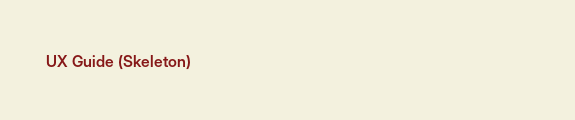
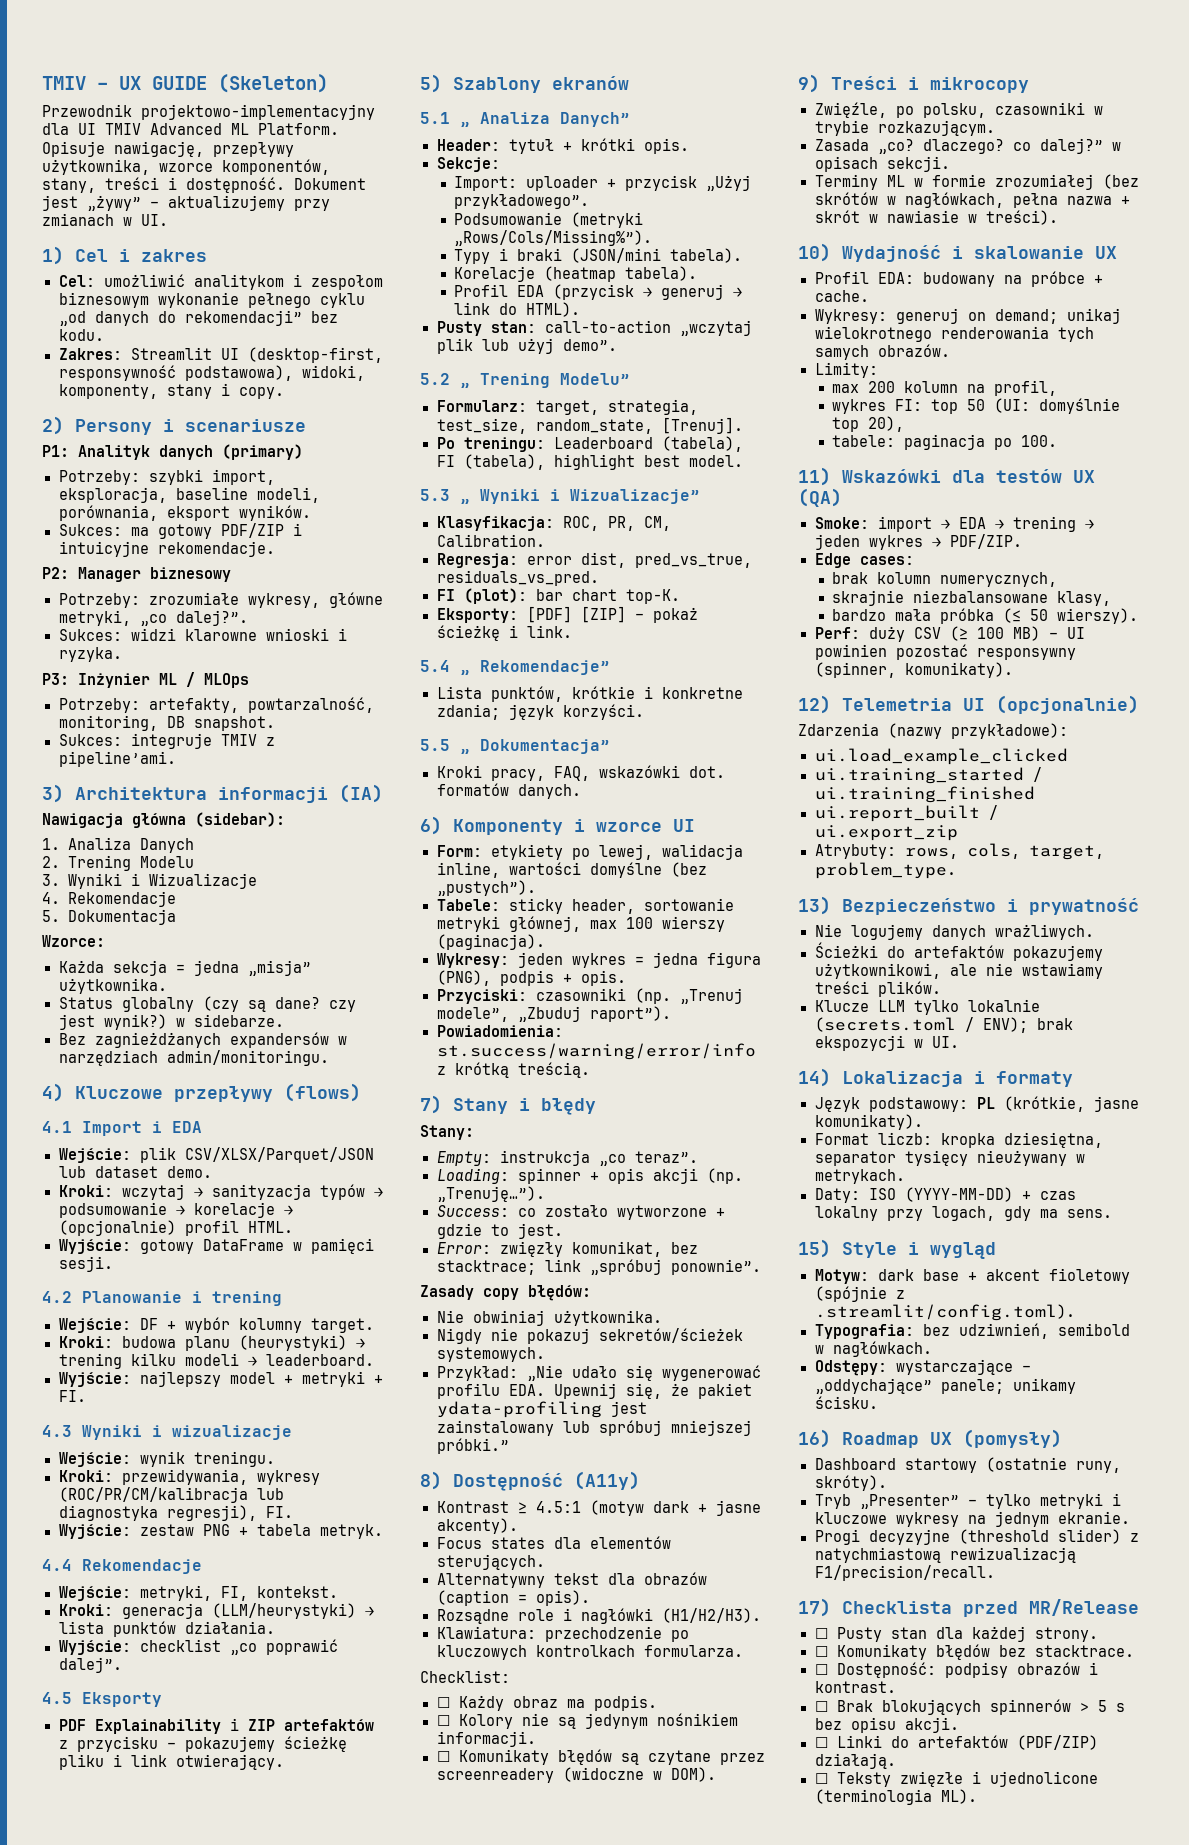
- UX Guide (Skeleton)
+ TMIV – UX GUIDE (Skeleton)
+ Przewodnik projektowo-implementacyjny dla UI TMIV Advanced ML Platform. Opisuje nawigację, przepływy użytkownika, wzorce komponentów, stany, treści i dostępność. Dokument jest „żywy” – aktualizujemy przy zmianach w UI.
+ 1) Cel i zakres
+ Cel: umożliwić analitykom i zespołom biznesowym wykonanie pełnego cyklu „od danych do rekomendacji” bez kodu.
+ Zakres: Streamlit UI (desktop-first, responsywność podstawowa), widoki, komponenty, stany i copy.
+ 2) Persony i scenariusze
+ P1: Analityk danych (primary)
+ Potrzeby: szybki import, eksploracja, baseline modeli, porównania, eksport wyników.
+ Sukces: ma gotowy PDF/ZIP i intuicyjne rekomendacje.
+ P2: Manager biznesowy
+ Potrzeby: zrozumiałe wykresy, główne metryki, „co dalej?”.
+ Sukces: widzi klarowne wnioski i ryzyka.
+ P3: Inżynier ML / MLOps
+ Potrzeby: artefakty, powtarzalność, monitoring, DB snapshot.
+ Sukces: integruje TMIV z pipeline’ami.
+ 3) Architektura informacji (IA)
+ Nawigacja główna (sidebar):
+ 1. Analiza Danych
+ 2. Trening Modelu
+ 3. Wyniki i Wizualizacje
+ 4. Rekomendacje
+ 5. Dokumentacja
+ Wzorce:
+ Każda sekcja = jedna „misja” użytkownika.
+ Status globalny (czy są dane? czy jest wynik?) w sidebarze.
+ Bez zagnieżdżanych expandersów w narzędziach admin/monitoringu.
+ 4) Kluczowe przepływy (flows)
+ 4.1 Import i EDA
+ Wejście: plik CSV/XLSX/Parquet/JSON lub dataset demo.
+ Kroki: wczytaj → sanityzacja typów → podsumowanie → korelacje → (opcjonalnie) profil HTML.
+ Wyjście: gotowy DataFrame w pamięci sesji.
+ 4.2 Planowanie i trening
+ Wejście: DF + wybór kolumny target.
+ Kroki: budowa planu (heurystyki) → trening kilku modeli → leaderboard.
+ Wyjście: najlepszy model + metryki + FI.
+ 4.3 Wyniki i wizualizacje
+ Wejście: wynik treningu.
+ Kroki: przewidywania, wykresy (ROC/PR/CM/kalibracja lub diagnostyka regresji), FI.
+ Wyjście: zestaw PNG + tabela metryk.
+ 4.4 Rekomendacje
+ Wejście: metryki, FI, kontekst.
+ Kroki: generacja (LLM/heurystyki) → lista punktów działania.
+ Wyjście: checklist „co poprawić dalej”.
+ 4.5 Eksporty
+ PDF Explainability i ZIP artefaktów z przycisku – pokazujemy ścieżkę pliku i link otwierający.
+ 5) Szablony ekranów
+ 5.1 „ Analiza Danych”
+ Header: tytuł + krótki opis.
+ Sekcje:
+ Import: uploader + przycisk „Użyj przykładowego”.
+ Podsumowanie (metryki „Rows/Cols/Missing%”).
+ Typy i braki (JSON/mini tabela).
+ Korelacje (heatmap tabela).
+ Profil EDA (przycisk → generuj → link do HTML).
+ Pusty stan: call-to-action „wczytaj plik lub użyj demo”.
+ 5.2 „ Trening Modelu”
+ Formularz: target, strategia, test_size, random_state, [Trenuj].
+ Po treningu: Leaderboard (tabela), FI (tabela), highlight best model.
+ 5.3 „ Wyniki i Wizualizacje”
+ Klasyfikacja: ROC, PR, CM, Calibration.
+ Regresja: error dist, pred_vs_true, residuals_vs_pred.
+ FI (plot): bar chart top-K.
+ Eksporty: [PDF] [ZIP] – pokaż ścieżkę i link.
+ 5.4 „ Rekomendacje”
+ Lista punktów, krótkie i konkretne zdania; język korzyści.
+ 5.5 „ Dokumentacja”
+ Kroki pracy, FAQ, wskazówki dot. formatów danych.
+ 6) Komponenty i wzorce UI
+ Form: etykiety po lewej, walidacja inline, wartości domyślne (bez „pustych”).
+ Tabele: sticky header, sortowanie metryki głównej, max 100 wierszy (paginacja).
+ Wykresy: jeden wykres = jedna figura (PNG), podpis + opis.
+ Przyciski: czasowniki (np. „Trenuj modele”, „Zbuduj raport”).
+ Powiadomienia: st.success/warning/error/info z krótką treścią.
+ 7) Stany i błędy
+ Stany:
+ Empty: instrukcja „co teraz”.
+ Loading: spinner + opis akcji (np. „Trenuję…”).
+ Success: co zostało wytworzone + gdzie to jest.
+ Error: zwięzły komunikat, bez stacktrace; link „spróbuj ponownie”.
+ Zasady copy błędów:
+ Nie obwiniaj użytkownika.
+ Nigdy nie pokazuj sekretów/ścieżek systemowych.
+ Przykład: „Nie udało się wygenerować profilu EDA. Upewnij się, że pakiet ydata-profiling jest zainstalowany lub spróbuj mniejszej próbki.”
+ 8) Dostępność (A11y)
+ Kontrast ≥ 4.5:1 (motyw dark + jasne akcenty).
+ Focus states dla elementów sterujących.
+ Alternatywny tekst dla obrazów (caption = opis).
+ Rozsądne role i nagłówki (H1/H2/H3).
+ Klawiatura: przechodzenie po kluczowych kontrolkach formularza.
+ Checklist:
+ ☐ Każdy obraz ma podpis.
+ ☐ Kolory nie są jedynym nośnikiem informacji.
+ ☐ Komunikaty błędów są czytane przez screenreadery (widoczne w DOM).
+ 9) Treści i mikrocopy
+ Zwięźle, po polsku, czasowniki w trybie rozkazującym.
+ Zasada „co? dlaczego? co dalej?” w opisach sekcji.
+ Terminy ML w formie zrozumiałej (bez skrótów w nagłówkach, pełna nazwa + skrót w nawiasie w treści).
+ 10) Wydajność i skalowanie UX
+ Profil EDA: budowany na próbce + cache.
+ Wykresy: generuj on demand; unikaj wielokrotnego renderowania tych samych obrazów.
+ Limity:
+ max 200 kolumn na profil,
+ wykres FI: top 50 (UI: domyślnie top 20),
+ tabele: paginacja po 100.
+ 11) Wskazówki dla testów UX (QA)
+ Smoke: import → EDA → trening → jeden wykres → PDF/ZIP.
+ Edge cases:
+ brak kolumn numerycznych,
+ skrajnie niezbalansowane klasy,
+ bardzo mała próbka (≤ 50 wierszy).
+ Perf: duży CSV (≥ 100 MB) – UI powinien pozostać responsywny (spinner, komunikaty).
+ 12) Telemetria UI (opcjonalnie)
+ Zdarzenia (nazwy przykładowe):
+ ui.load_example_clicked
+ ui.training_started / ui.training_finished
+ ui.report_built / ui.export_zip
+ Atrybuty: rows, cols, target, problem_type.
+ 13) Bezpieczeństwo i prywatność
+ Nie logujemy danych wrażliwych.
+ Ścieżki do artefaktów pokazujemy użytkownikowi, ale nie wstawiamy treści plików.
+ Klucze LLM tylko lokalnie (secrets.toml / ENV); brak ekspozycji w UI.
+ 14) Lokalizacja i formaty
+ Język podstawowy: PL (krótkie, jasne komunikaty).
+ Format liczb: kropka dziesiętna, separator tysięcy nieużywany w metrykach.
+ Daty: ISO (YYYY-MM-DD) + czas lokalny przy logach, gdy ma sens.
+ 15) Style i wygląd
+ Motyw: dark base + akcent fioletowy (spójnie z .streamlit/config.toml).
+ Typografia: bez udziwnień, semibold w nagłówkach.
+ Odstępy: wystarczające – „oddychające” panele; unikamy ścisku.
+ 16) Roadmap UX (pomysły)
+ Dashboard startowy (ostatnie runy, skróty).
+ Tryb „Presenter” – tylko metryki i kluczowe wykresy na jednym ekranie.
+ Progi decyzyjne (threshold slider) z natychmiastową rewizualizacją F1/precision/recall.
+ 17) Checklista przed MR/Release
+ ☐ Pusty stan dla każdej strony.
+ ☐ Komunikaty błędów bez stacktrace.
+ ☐ Dostępność: podpisy obrazów i kontrast.
+ ☐ Brak blokujących spinnerów > 5 s bez opisu akcji.
+ ☐ Linki do artefaktów (PDF/ZIP) działają.
+ ☐ Teksty zwięzłe i ujednolicone (terminologia ML).

